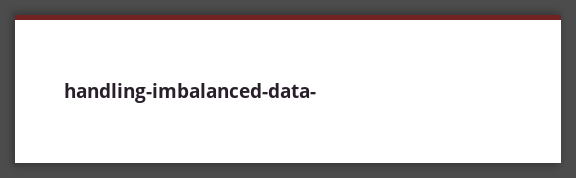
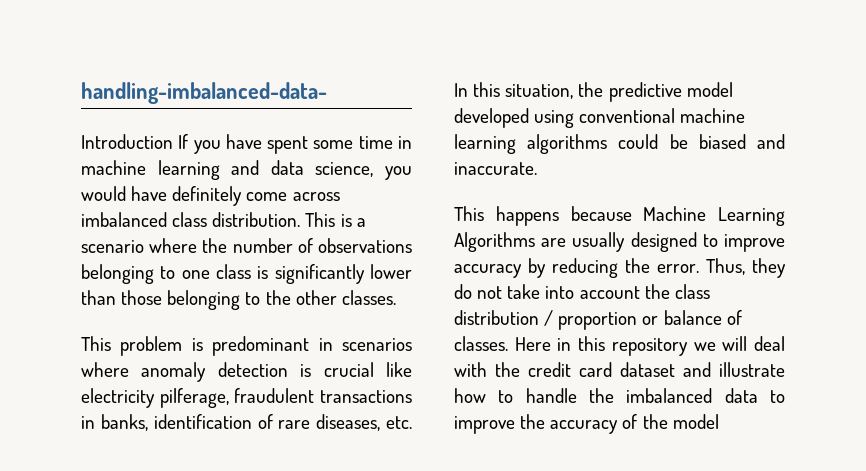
+ Introduction If you have spent some time in machine learning and data science, you would have definitely come across imbalanced class distribution. This is a scenario where the number of observations belonging to one class is significantly lower than those belonging to the other classes.
+ This problem is predominant in scenarios where anomaly detection is crucial like electricity pilferage, fraudulent transactions in banks, identification of rare diseases, etc. In this situation, the predictive model developed using conventional machine learning algorithms could be biased and inaccurate.
+ This happens because Machine Learning Algorithms are usually designed to improve accuracy by reducing the error. Thus, they do not take into account the class distribution / proportion or balance of classes. Here in this repository we will deal with the credit card dataset and illustrate how to handle the imbalanced data to improve the accuracy of the model

